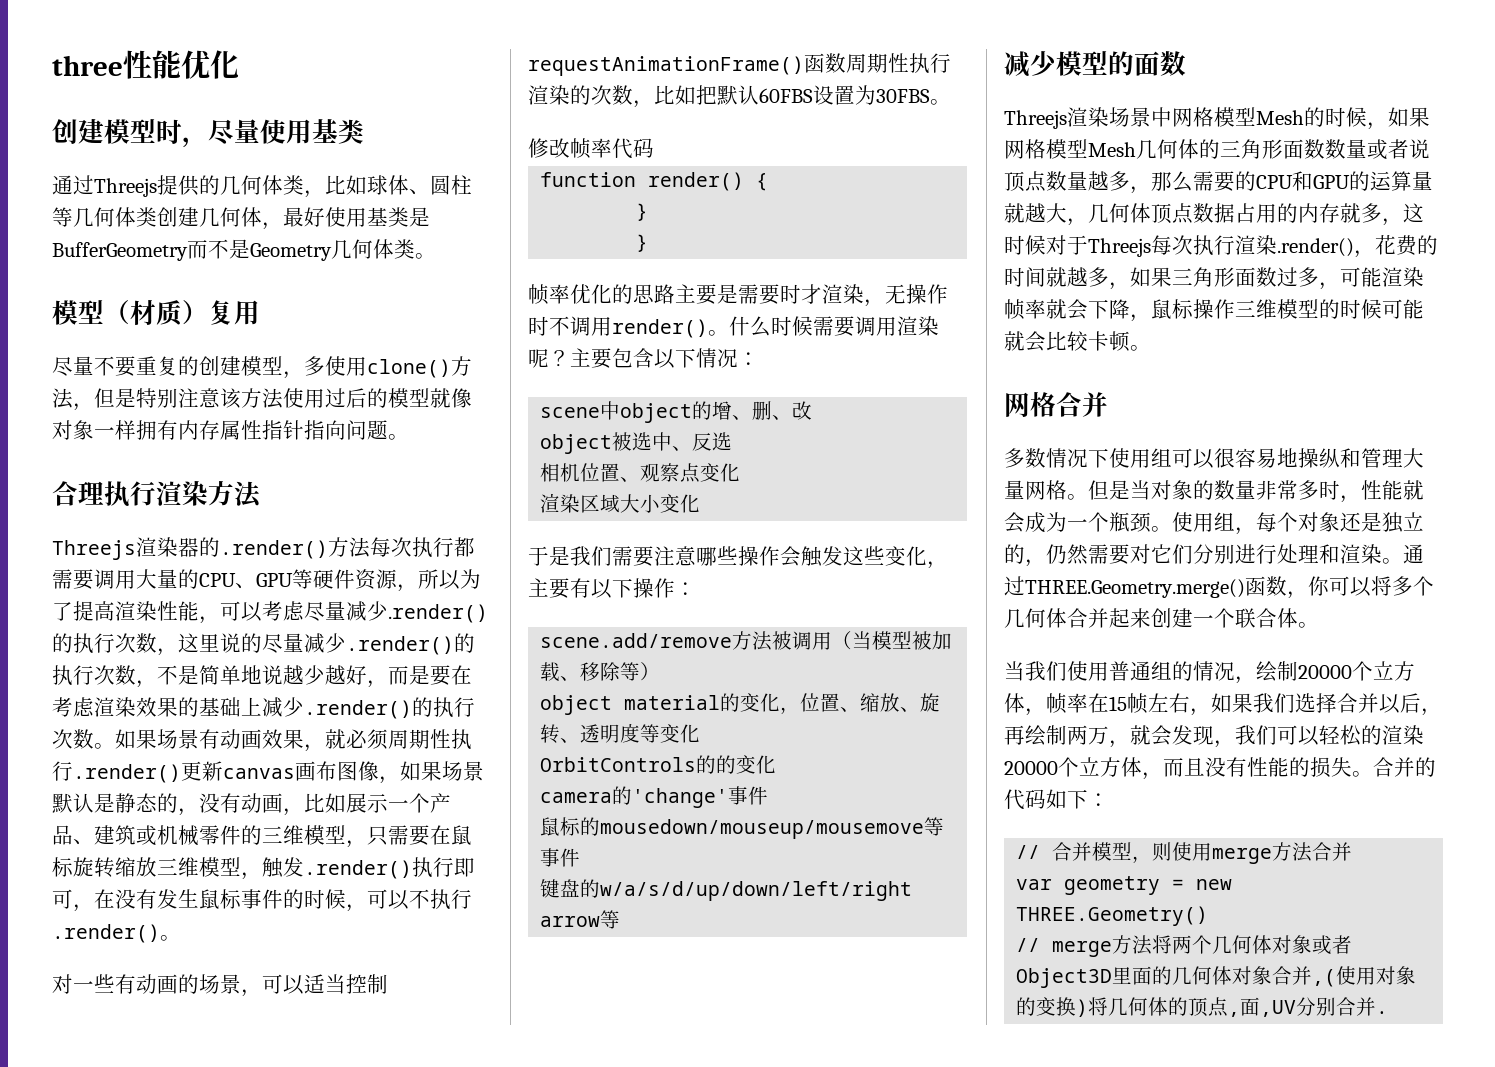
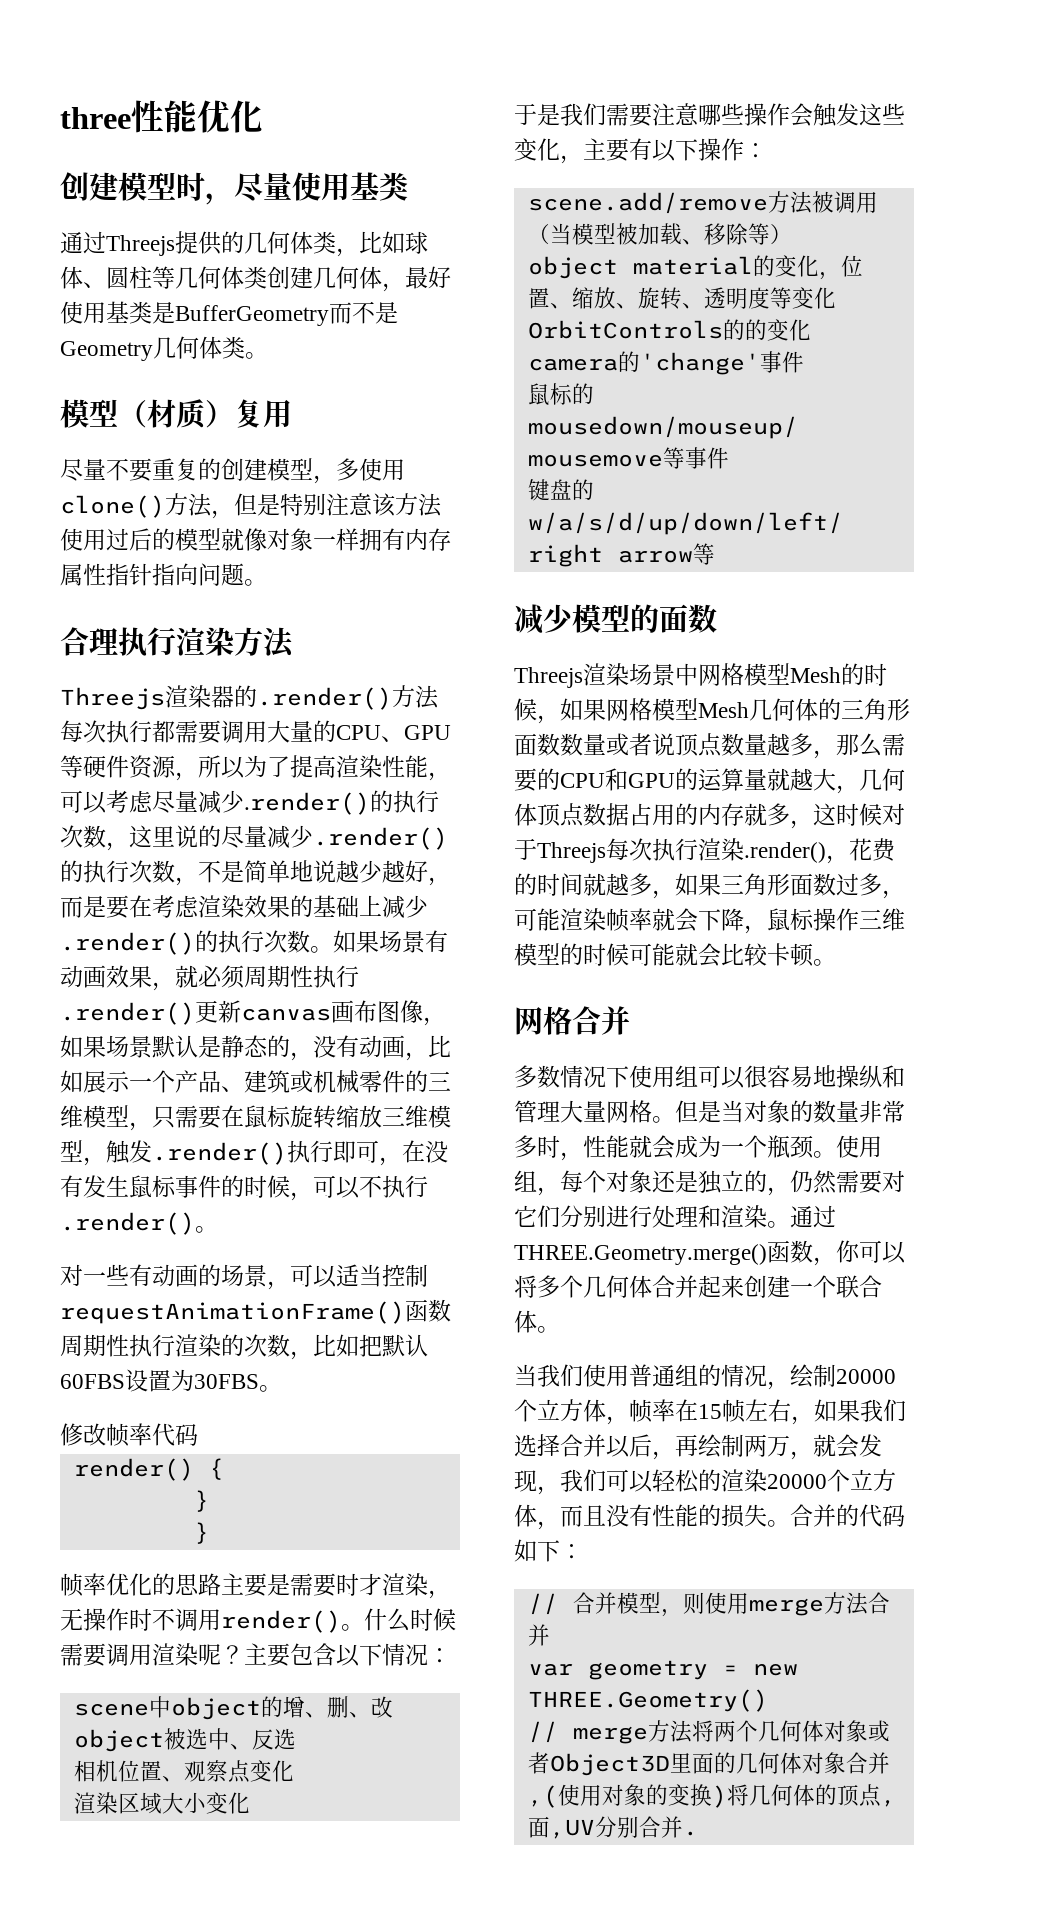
- function render() {
+ render() {

